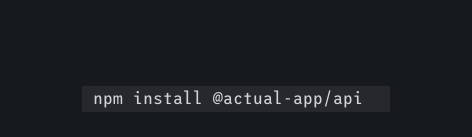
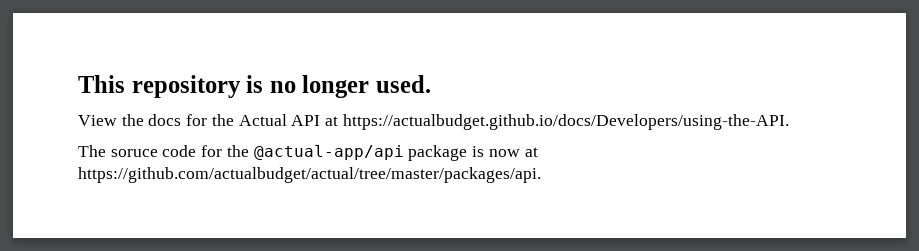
- npm install @actual-app/api
+ This repository is no longer used.
+ View the docs for the Actual API at https://actualbudget.github.io/docs/Developers/using-the-API.
+ The soruce code for the @actual-app/api package is now at https://github.com/actualbudget/actual/tree/master/packages/api.

